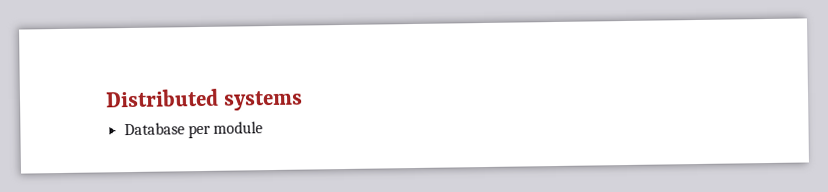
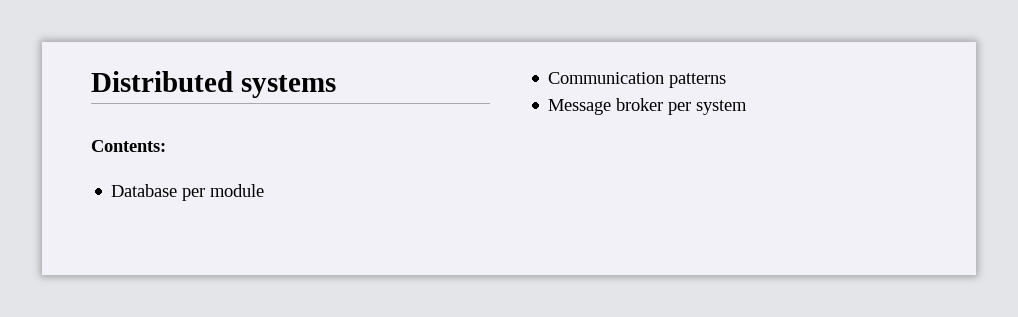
+ Contents:
+ Communication patterns
+ Message broker per system

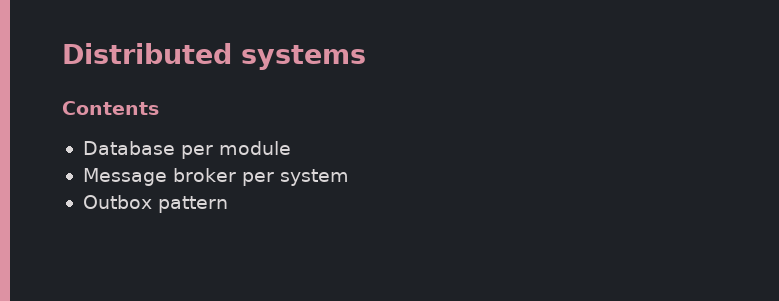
- Contents:
+ Contents
- Communication patterns
+ Outbox pattern

